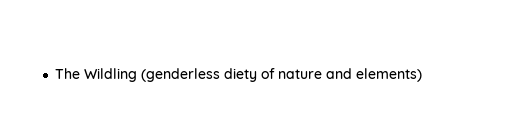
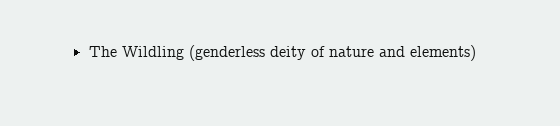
- The Wildling (genderless diety of nature and elements)
+ The Wildling (genderless deity of nature and elements)

